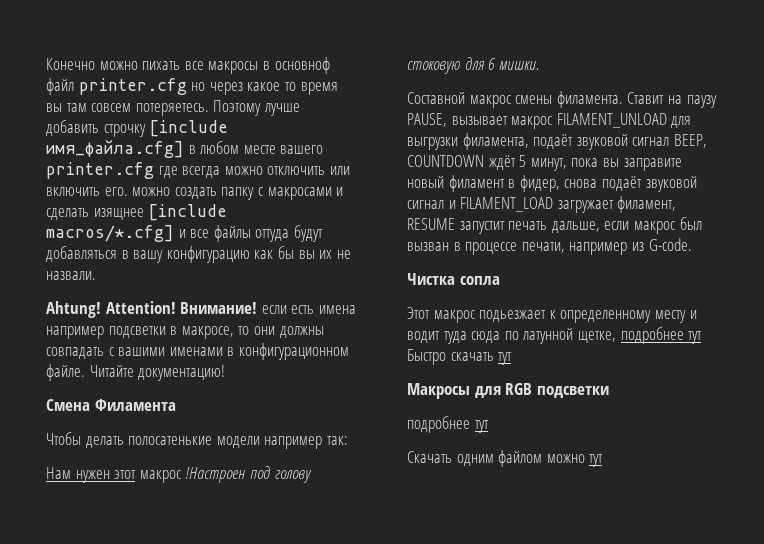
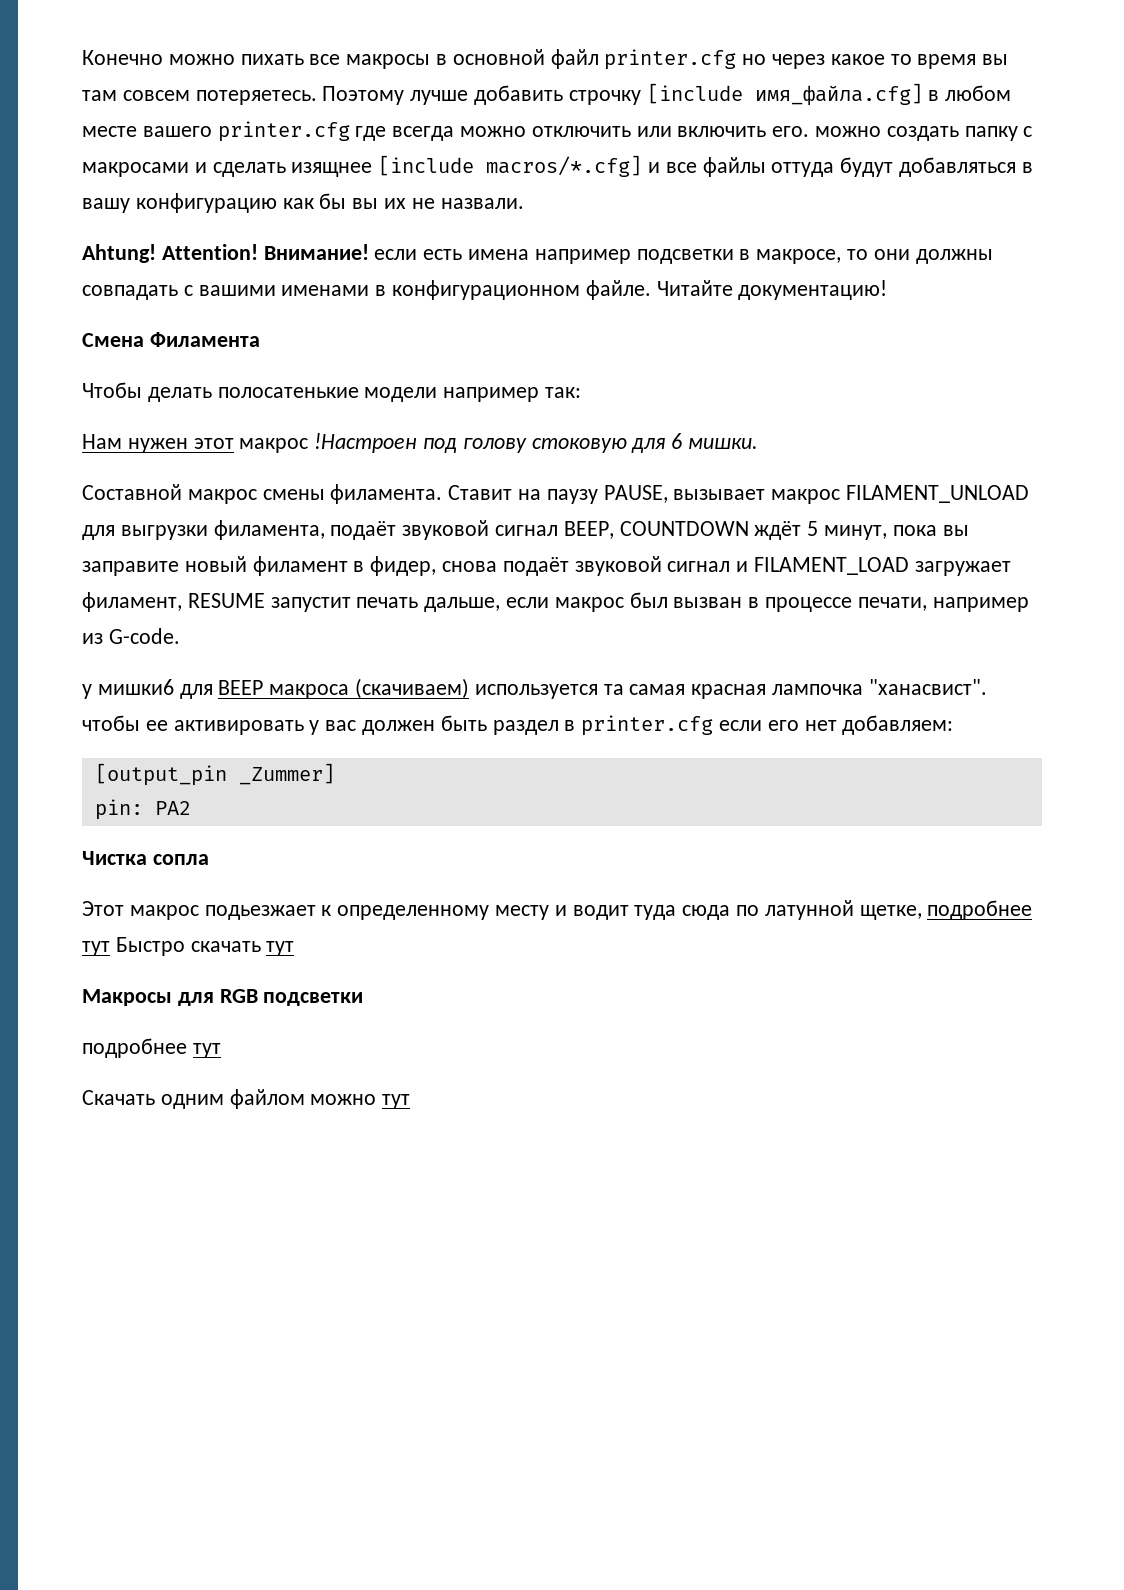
- Конечно можно пихать все макросы в основноф файл printer.cfg но через какое то время вы там совсем потеряетесь.
+ Конечно можно пихать все макросы в основной файл printer.cfg но через какое то время вы там совсем потеряетесь.
+ у мишки6 для BEEP макроса (скачиваем) используется та самая красная лампочка "ханасвист". чтобы ее активировать у вас должен быть раздел в printer.cfg если его нет добавляем:
+ [output_pin _Zummer]
+ pin: PA2

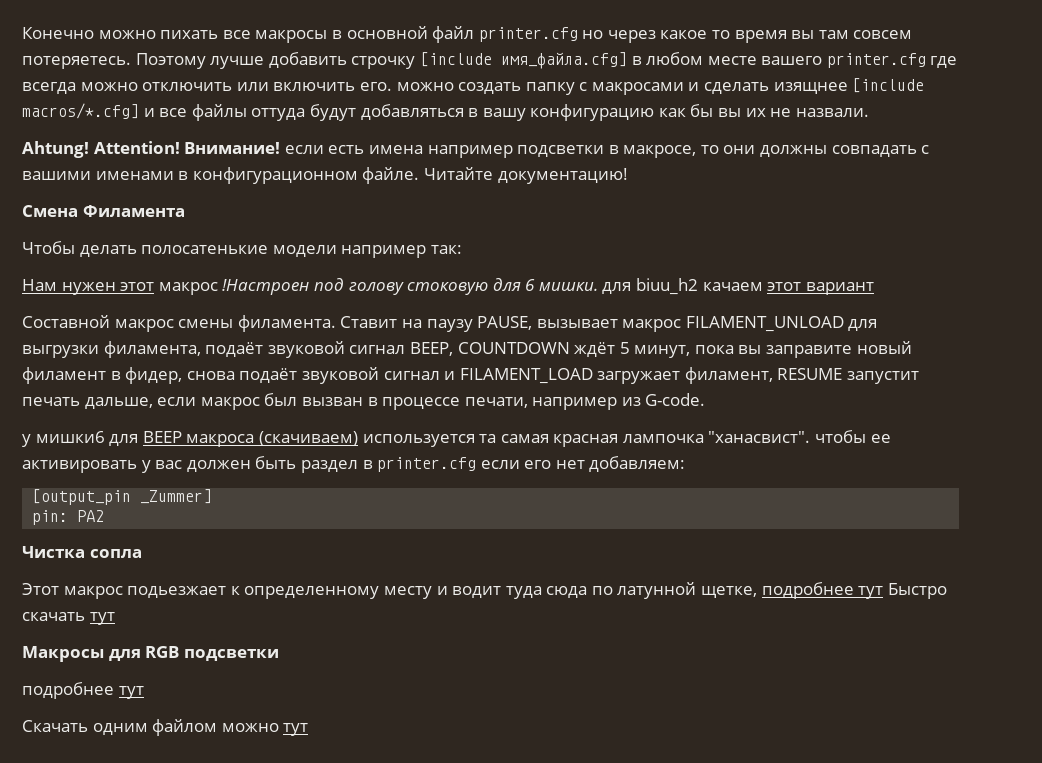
- Нам нужен этот макрос !Настроен под голову стоковую для 6 мишки.
+ Нам нужен этот макрос !Настроен под голову стоковую для 6 мишки. для biuu_h2 качаем этот вариант

